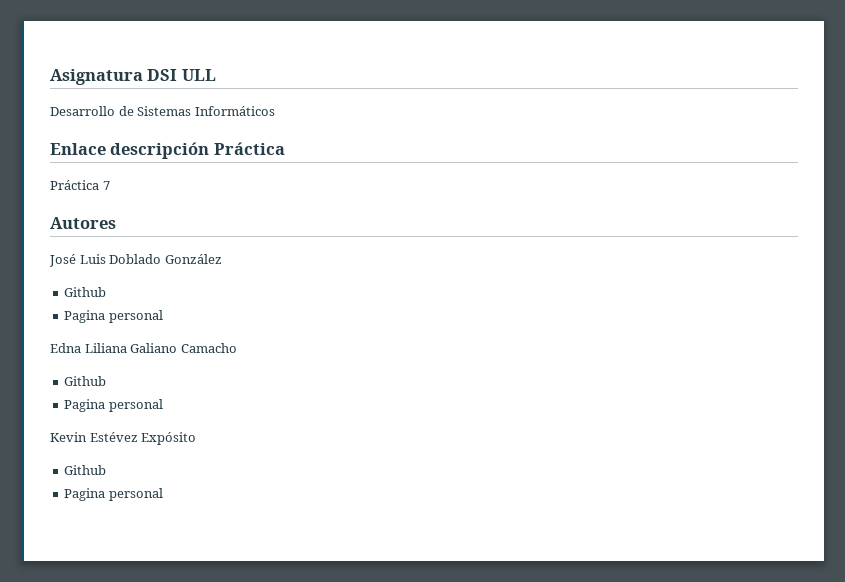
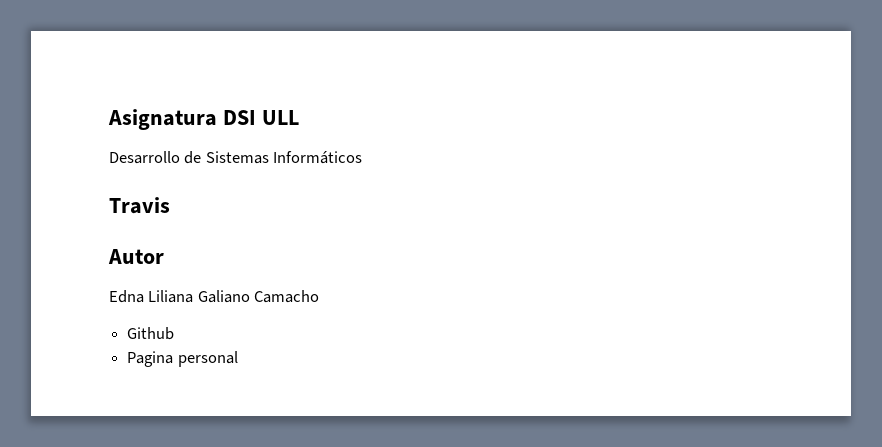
- Enlace descripción Práctica
- Práctica 7
- Autores
- José Luis Doblado González
- Github
- Pagina personal
+ Travis
+ Autor
- Kevin Estévez Expósito
- Github
- Pagina personal

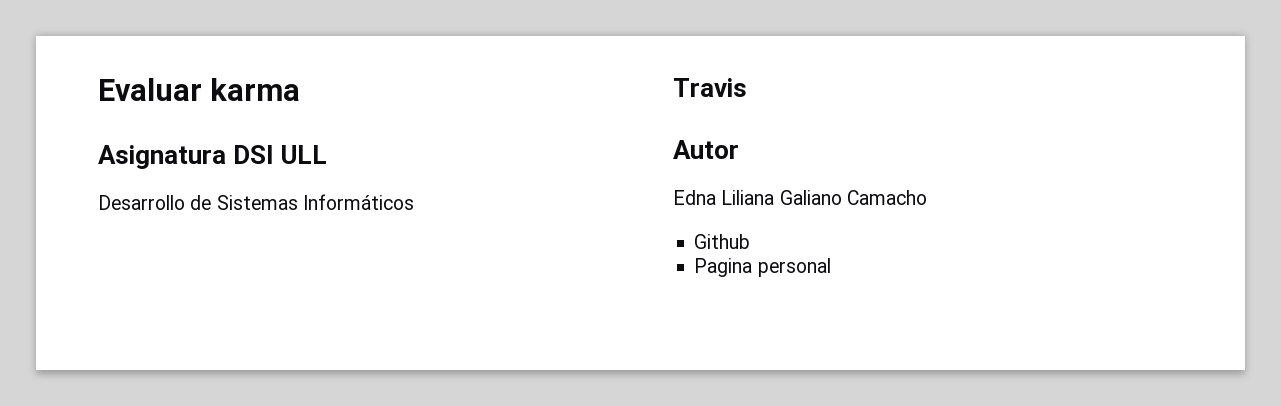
+ Evaluar karma

